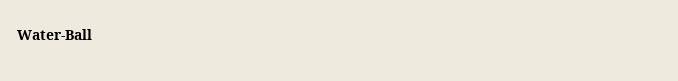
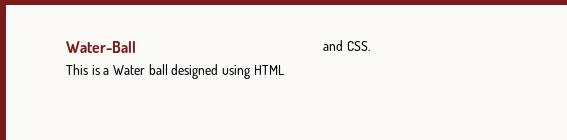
+ This is a Water ball designed using HTML and CSS.

